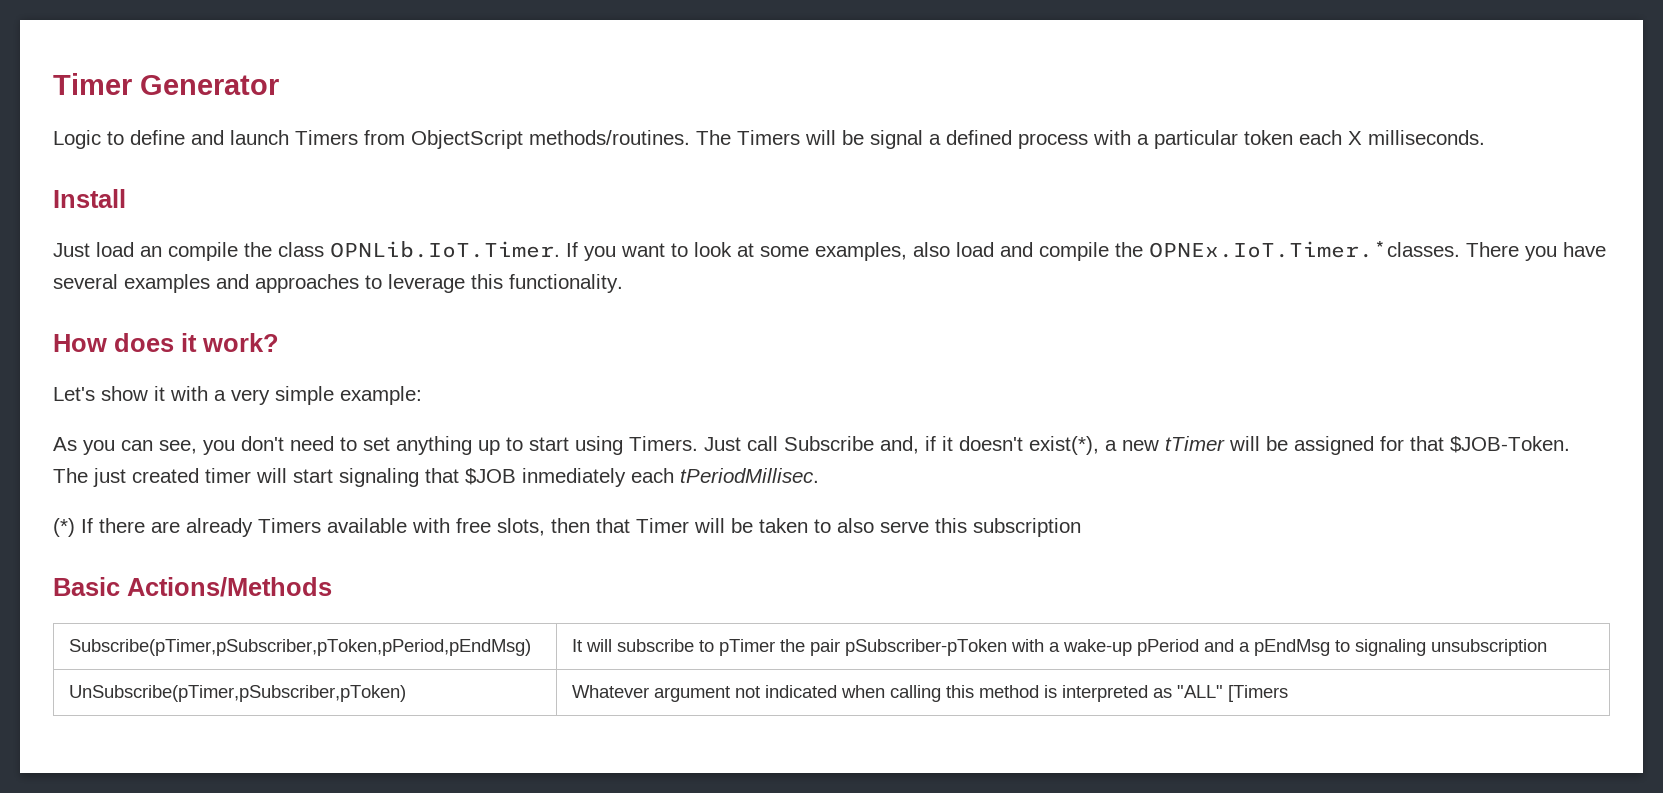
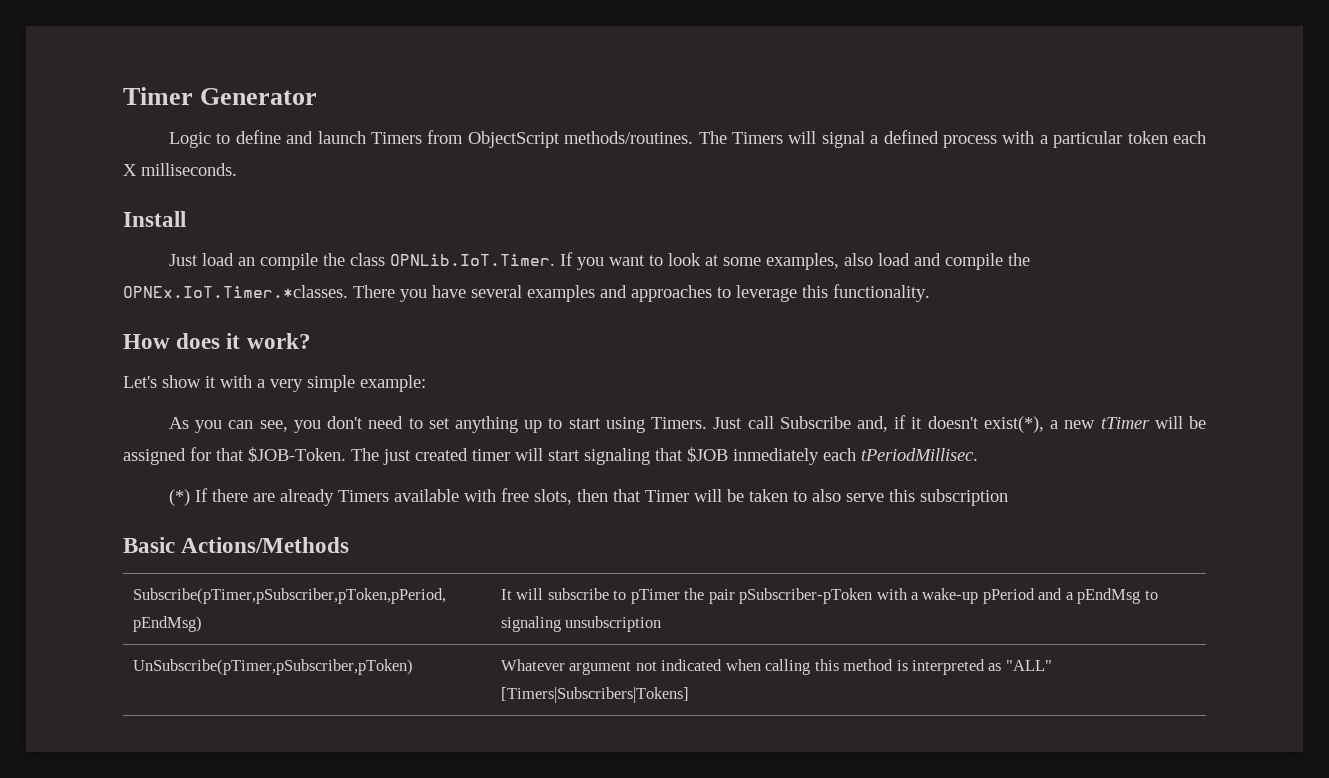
- The Timers will be signal a defined process with a particular token each X milliseconds.
+ The Timers will signal a defined process with a particular token each X milliseconds.
- UnSubscribe(pTimer,pSubscriber,pToken) | Whatever argument not indicated when calling this method is interpreted as "ALL" [Timers
+ UnSubscribe(pTimer,pSubscriber,pToken) | Whatever argument not indicated when calling this method is interpreted as "ALL" [Timers|Subscribers|Tokens]

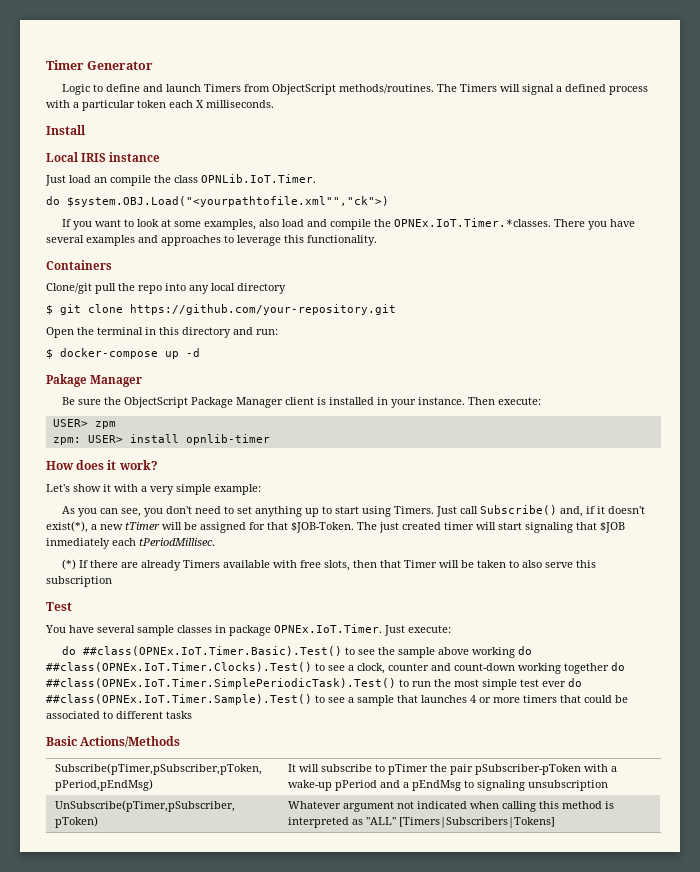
+ Local IRIS instance
- Just load an compile the class OPNLib.IoT.Timer. If you want to look at some examples, also load and compile the OPNEx.IoT.Timer.*classes. There you have several examples and approaches to leverage this functionality.
+ Just load an compile the class OPNLib.IoT.Timer.
+ do $system.OBJ.Load("<yourpathtofile.xml"","ck">)
+ If you want to look at some examples, also load and compile the OPNEx.IoT.Timer.*classes. There you have several examples and approaches to leverage this functionality.
+ Containers
+ Clone/git pull the repo into any local directory
+ $ git clone https://github.com/your-repository.git
+ Open the terminal in this directory and run:
+ $ docker-compose up -d
+ Pakage Manager
+ Be sure the ObjectScript Package Manager client is installed in your instance. Then execute:
+ USER> zpm
+ zpm: USER> install opnlib-timer
- Just call Subscribe and, if it doesn't exist(*), a new tTimer will be assigned for that $JOB-Token.
+ Just call Subscribe() and, if it doesn't exist(*), a new tTimer will be assigned for that $JOB-Token.
+ Test
+ You have several sample classes in package OPNEx.IoT.Timer. Just execute:
+ do ##class(OPNEx.IoT.Timer.Basic).Test() to see the sample above working do ##class(OPNEx.IoT.Timer.Clocks).Test() to see a clock, counter and count-down working together do ##class(OPNEx.IoT.Timer.SimplePeriodicTask).Test() to run the most simple test ever do ##class(OPNEx.IoT.Timer.Sample).Test() to see a sample that launches 4 or more timers that could be associated to different tasks

